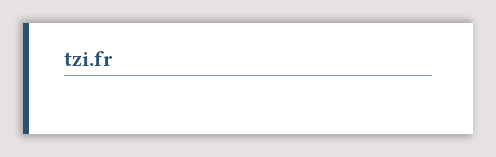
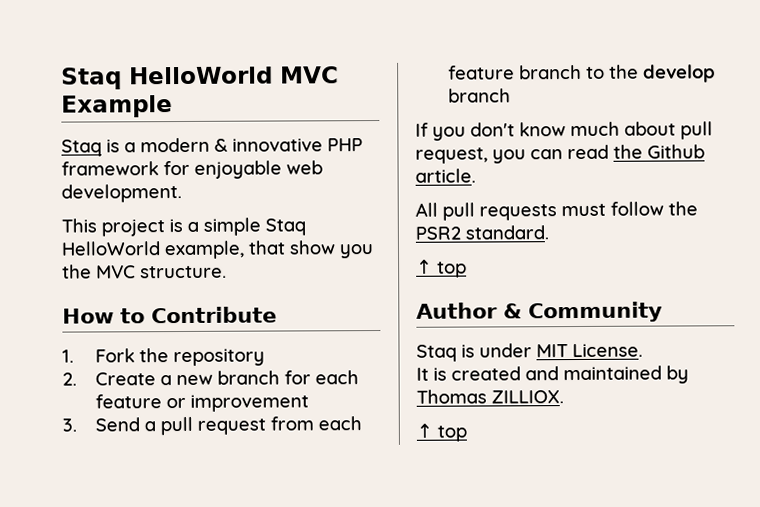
- tzi.fr
+ Staq HelloWorld MVC Example
+ Staq is a modern & innovative PHP framework for enjoyable web development.
+ This project is a simple Staq HelloWorld example, that show you the MVC structure.
+ How to Contribute
+ 1. Fork the repository
+ 2. Create a new branch for each feature or improvement
+ 3. Send a pull request from each feature branch to the develop branch
+ If you don't know much about pull request, you can read the Github article.
+ All pull requests must follow the PSR2 standard.
+ ↑ top
+ Author & Community
+ Staq is under MIT License.
+ It is created and maintained by Thomas ZILLIOX.
+ ↑ top

